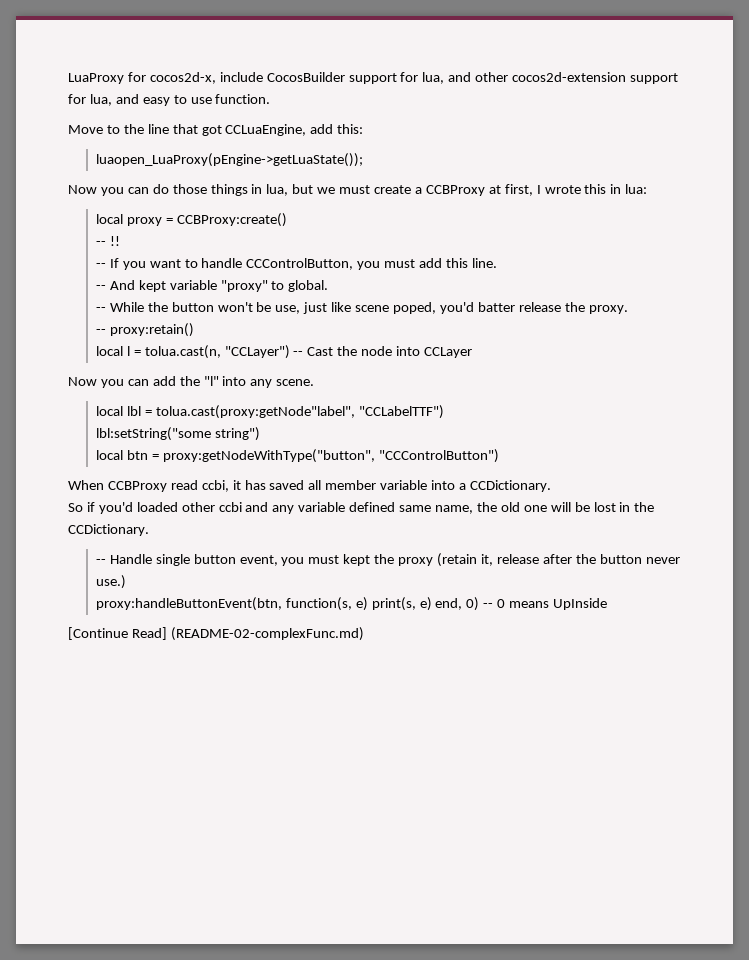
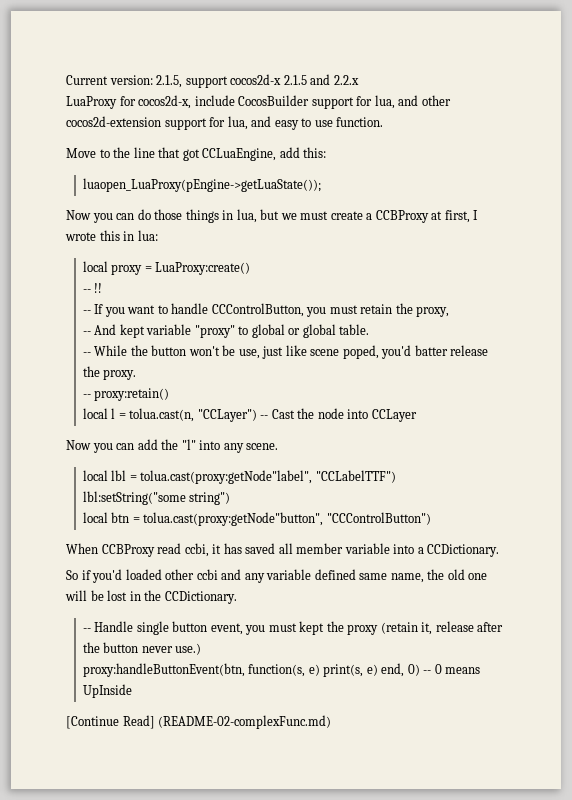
+ Current version: 2.1.5, support cocos2d-x 2.1.5 and 2.2.x
- local proxy = CCBProxy:create()
+ local proxy = LuaProxy:create()
- -- If you want to handle CCControlButton, you must add this line.
+ -- If you want to handle CCControlButton, you must retain the proxy,
- -- And kept variable "proxy" to global.
+ -- And kept variable "proxy" to global or global table.
- local btn = proxy:getNodeWithType("button", "CCControlButton")
+ local btn = tolua.cast(proxy:getNode"button", "CCControlButton")

